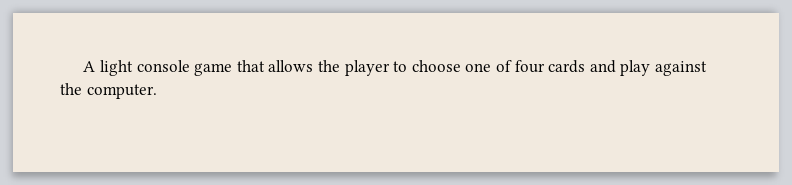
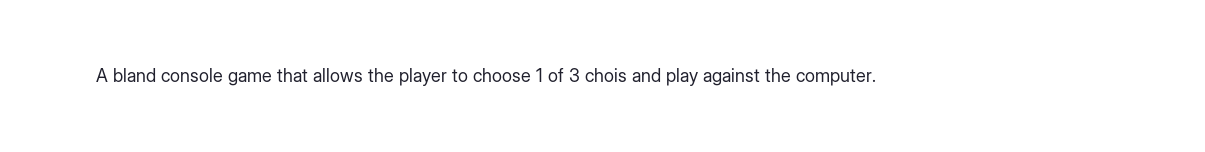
- A light console game that allows the player to choose one of four cards and play against the computer.
+ A bland console game that allows the player to choose 1 of 3 chois and play against the computer.

